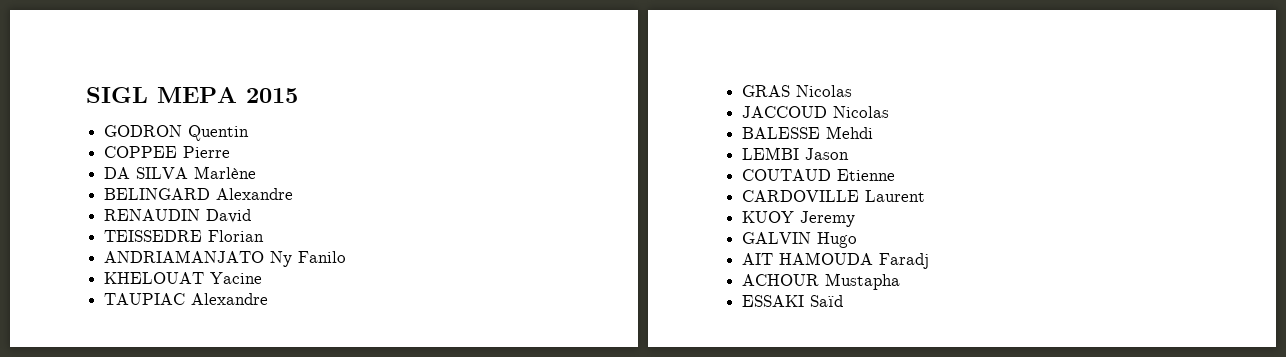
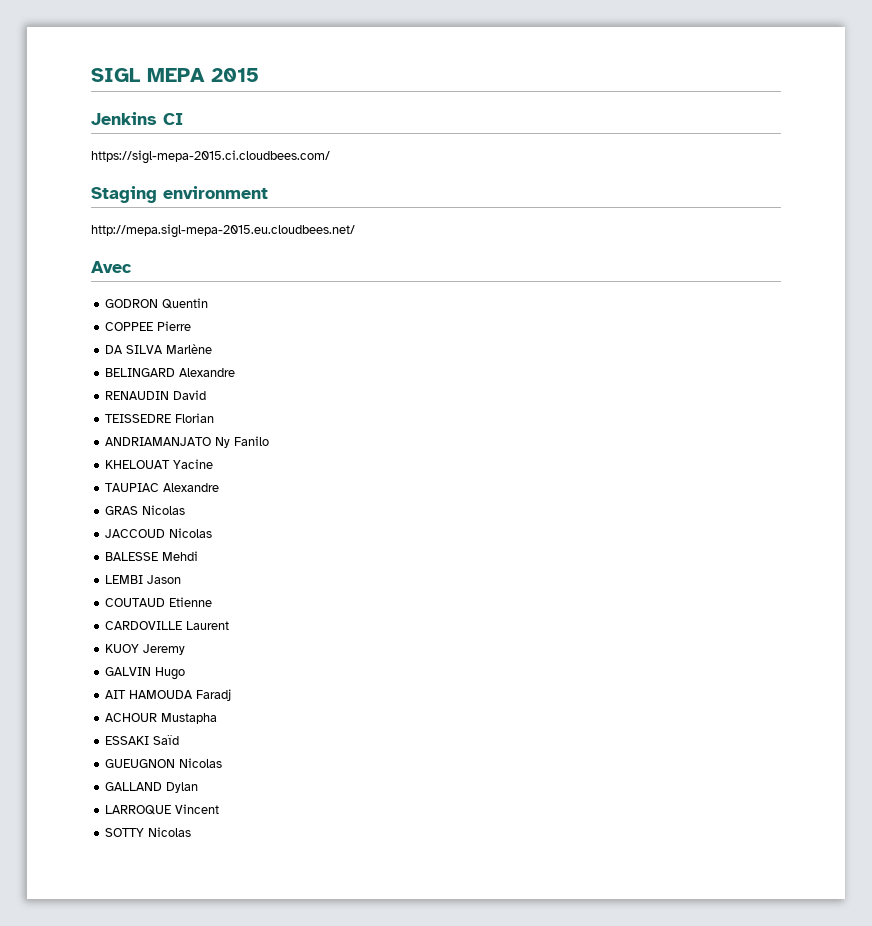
+ Jenkins CI
+ https://sigl-mepa-2015.ci.cloudbees.com/
+ Staging environment
+ http://mepa.sigl-mepa-2015.eu.cloudbees.net/
+ Avec
+ GUEUGNON Nicolas
+ GALLAND Dylan
+ LARROQUE Vincent
+ SOTTY Nicolas

